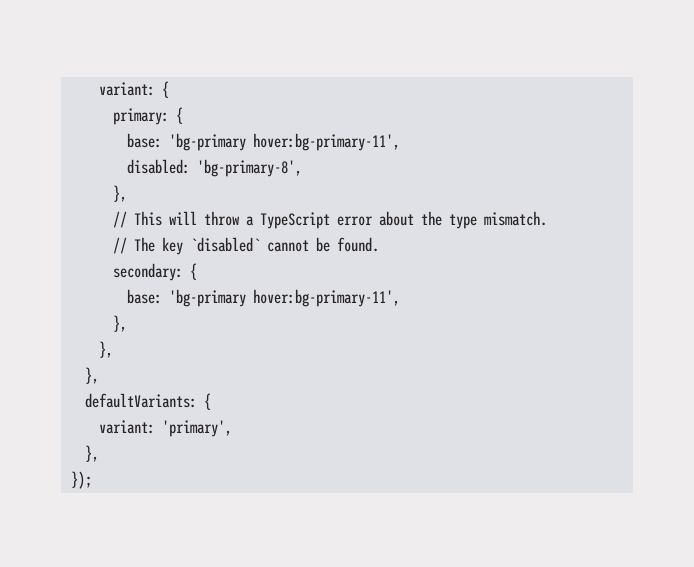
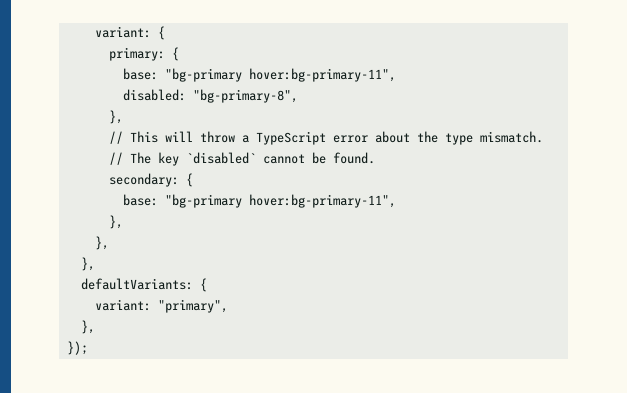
  primary: {
- base: 'bg-primary hover:bg-primary-11',
+ base: "bg-primary hover:bg-primary-11",
- disabled: 'bg-primary-8',
+ disabled: "bg-primary-8",
  secondary: {
- base: 'bg-primary hover:bg-primary-11',
+ base: "bg-primary hover:bg-primary-11",
- variant: 'primary',
+ variant: "primary",

